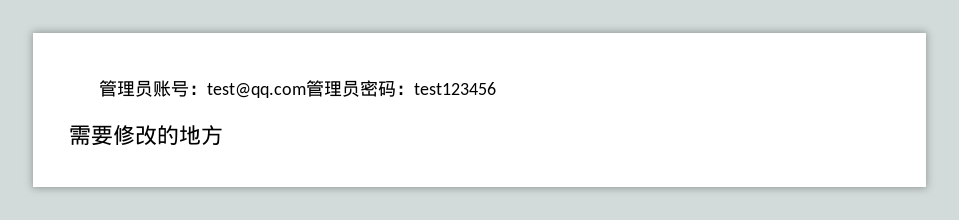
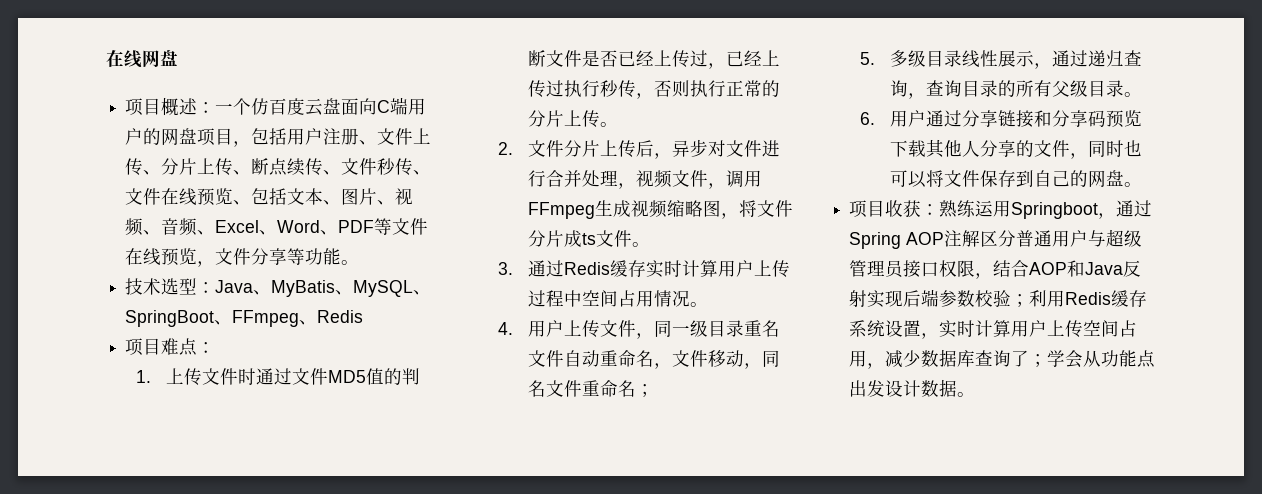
- 管理员账号：test@qq.com管理员密码：test123456
- 需要修改的地方
+ 在线网盘
+ 项目概述：一个仿百度云盘面向C端用户的网盘项目，包括用户注册、文件上传、分片上传、断点续传、文件秒传、文件在线预览、包括文本、图片、视频、音频、Excel、Word、PDF等文件在线预览，文件分享等功能。
+ 技术选型：Java、MyBatis、MySQL、SpringBoot、FFmpeg、Redis
+ 项目难点：
+ 1.上传文件时通过文件MD5值的判断文件是否已经上传过，已经上传过执行秒传，否则执行正常的分片上传。
+ 2.文件分片上传后，异步对文件进行合并处理，视频文件，调用FFmpeg生成视频缩略图，将文件分片成ts文件。
+ 3.通过Redis缓存实时计算用户上传过程中空间占用情况。
+ 4.用户上传文件，同一级目录重名文件自动重命名，文件移动，同名文件重命名；
+ 5.多级目录线性展示，通过递归查询，查询目录的所有父级目录。
+ 6.用户通过分享链接和分享码预览下载其他人分享的文件，同时也可以将文件保存到自己的网盘。
+ 项目收获：熟练运用Springboot，通过Spring AOP注解区分普通用户与超级管理员接口权限，结合AOP和Java反射实现后端参数校验；利用Redis缓存系统设置，实时计算用户上传空间占用，减少数据库查询了；学会从功能点出发设计数据。

